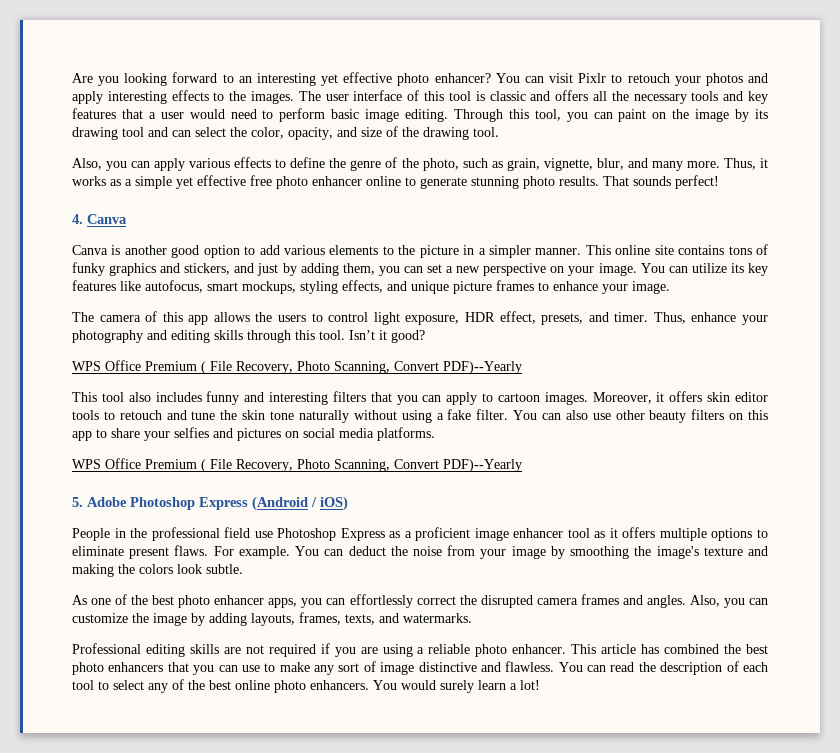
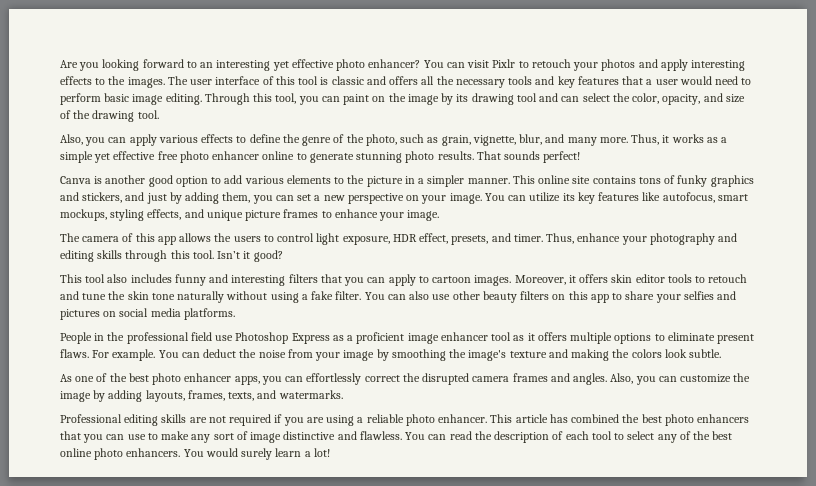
- 4. Canva
  Isn’t it good?
- WPS Office Premium ( File Recovery, Photo Scanning, Convert PDF)--Yearly
  You can also use other beauty filters on this app to share your selfies and pictures on social media platforms.
- WPS Office Premium ( File Recovery, Photo Scanning, Convert PDF)--Yearly
- 5. Adobe Photoshop Express (Android / iOS)

